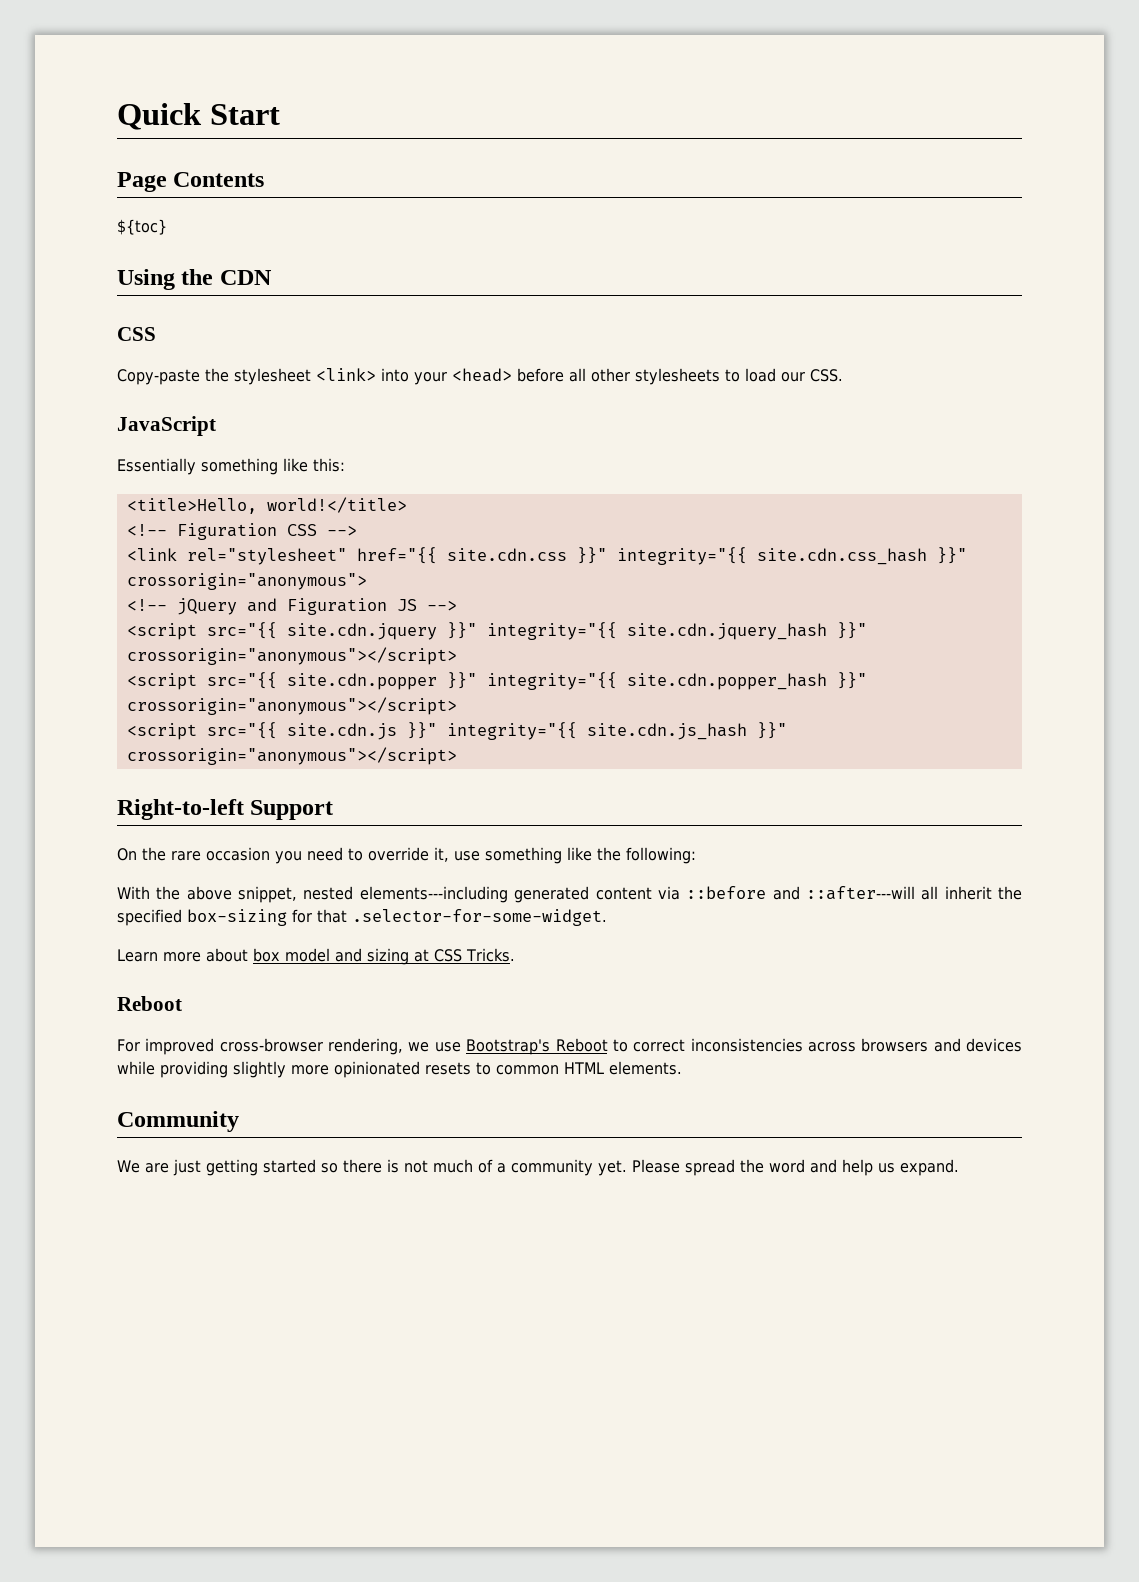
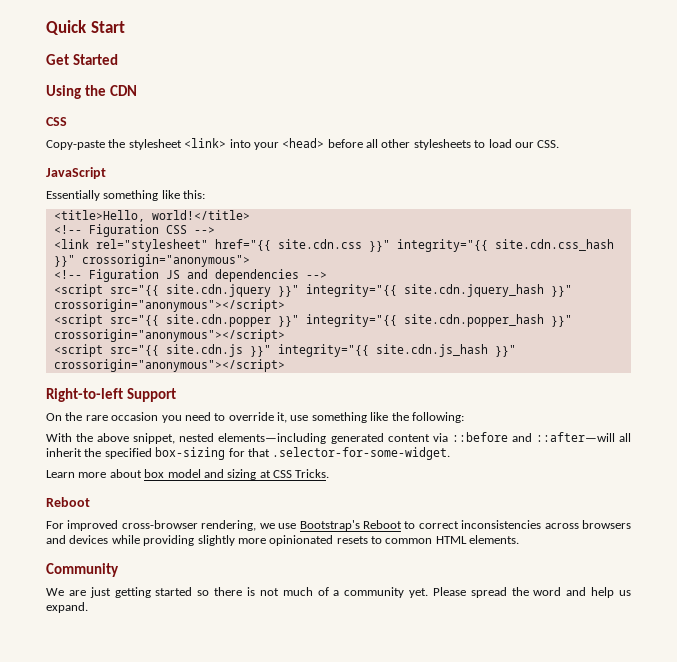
- Page Contents
- ${toc}
+ Get Started
- <!-- jQuery and Figuration JS -->
+ <!-- Figuration JS and dependencies -->
- With the above snippet, nested elements---including generated content via ::before and ::after---will all inherit the specified box-sizing for that .selector-for-some-widget.
+ With the above snippet, nested elements—including generated content via ::before and ::after—will all inherit the specified box-sizing for that .selector-for-some-widget.

